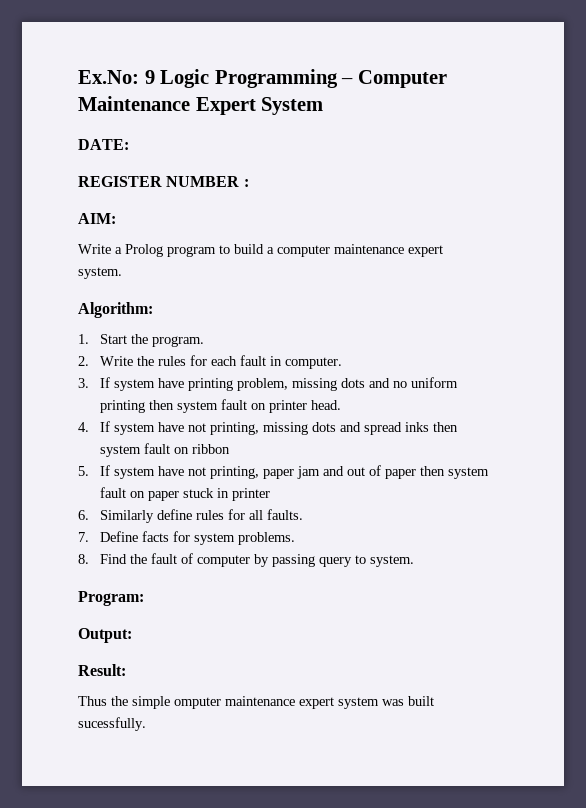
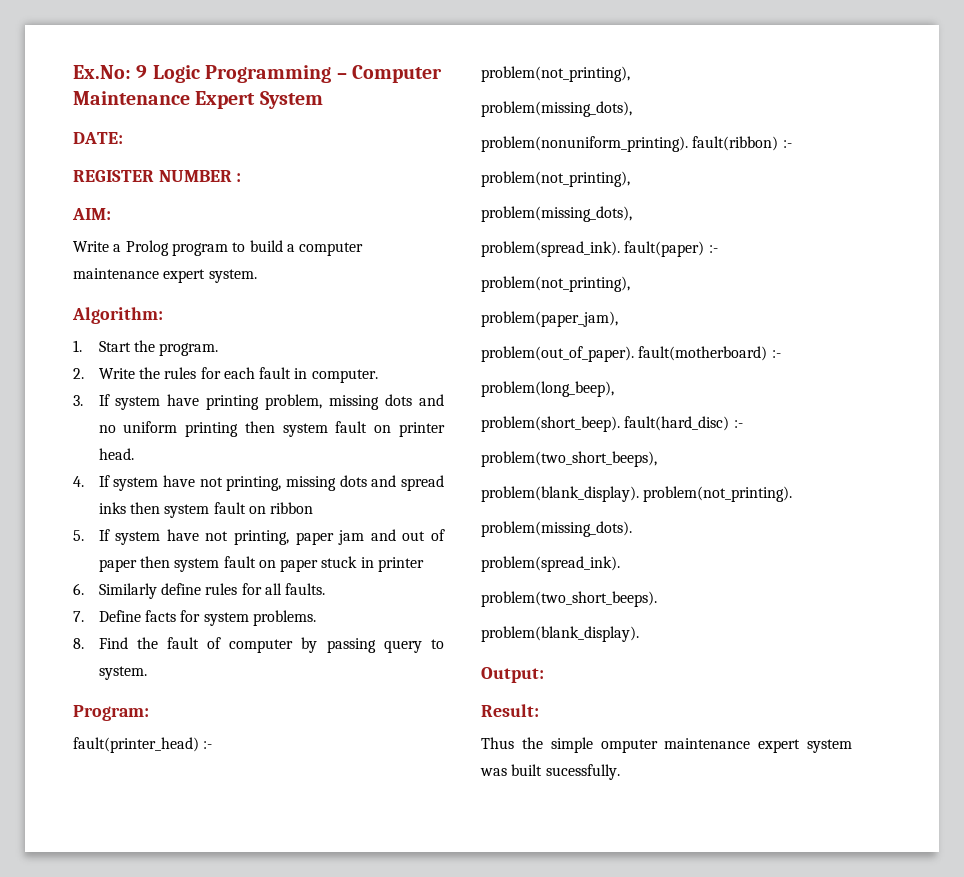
+ fault(printer_head) :-
+ problem(not_printing),
+ problem(missing_dots),
+ problem(nonuniform_printing). fault(ribbon) :-
+ problem(not_printing),
+ problem(missing_dots),
+ problem(spread_ink). fault(paper) :-
+ problem(not_printing),
+ problem(paper_jam),
+ problem(out_of_paper). fault(motherboard) :-
+ problem(long_beep),
+ problem(short_beep). fault(hard_disc) :-
+ problem(two_short_beeps),
+ problem(blank_display). problem(not_printing).
+ problem(missing_dots).
+ problem(spread_ink).
+ problem(two_short_beeps).
+ problem(blank_display).

